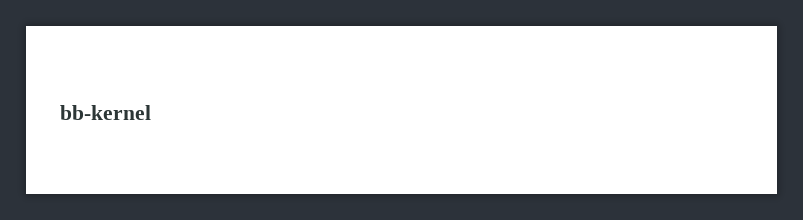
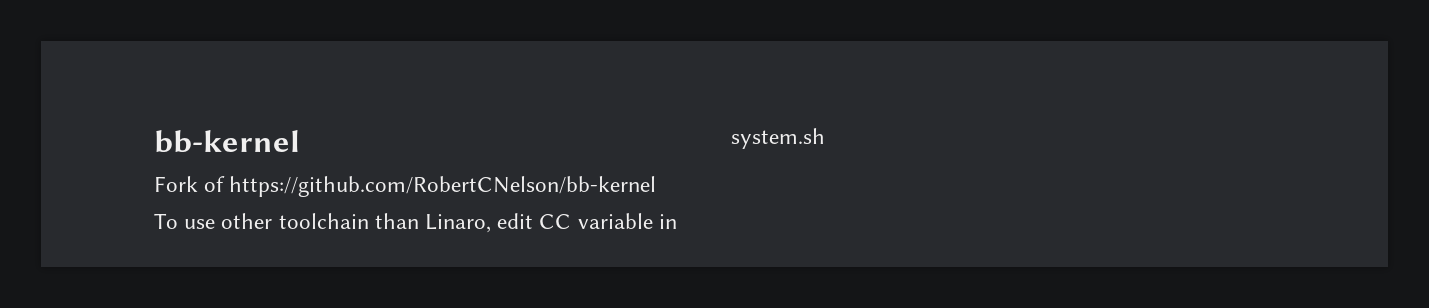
+ Fork of https://github.com/RobertCNelson/bb-kernel
+ To use other toolchain than Linaro, edit CC variable in system.sh

